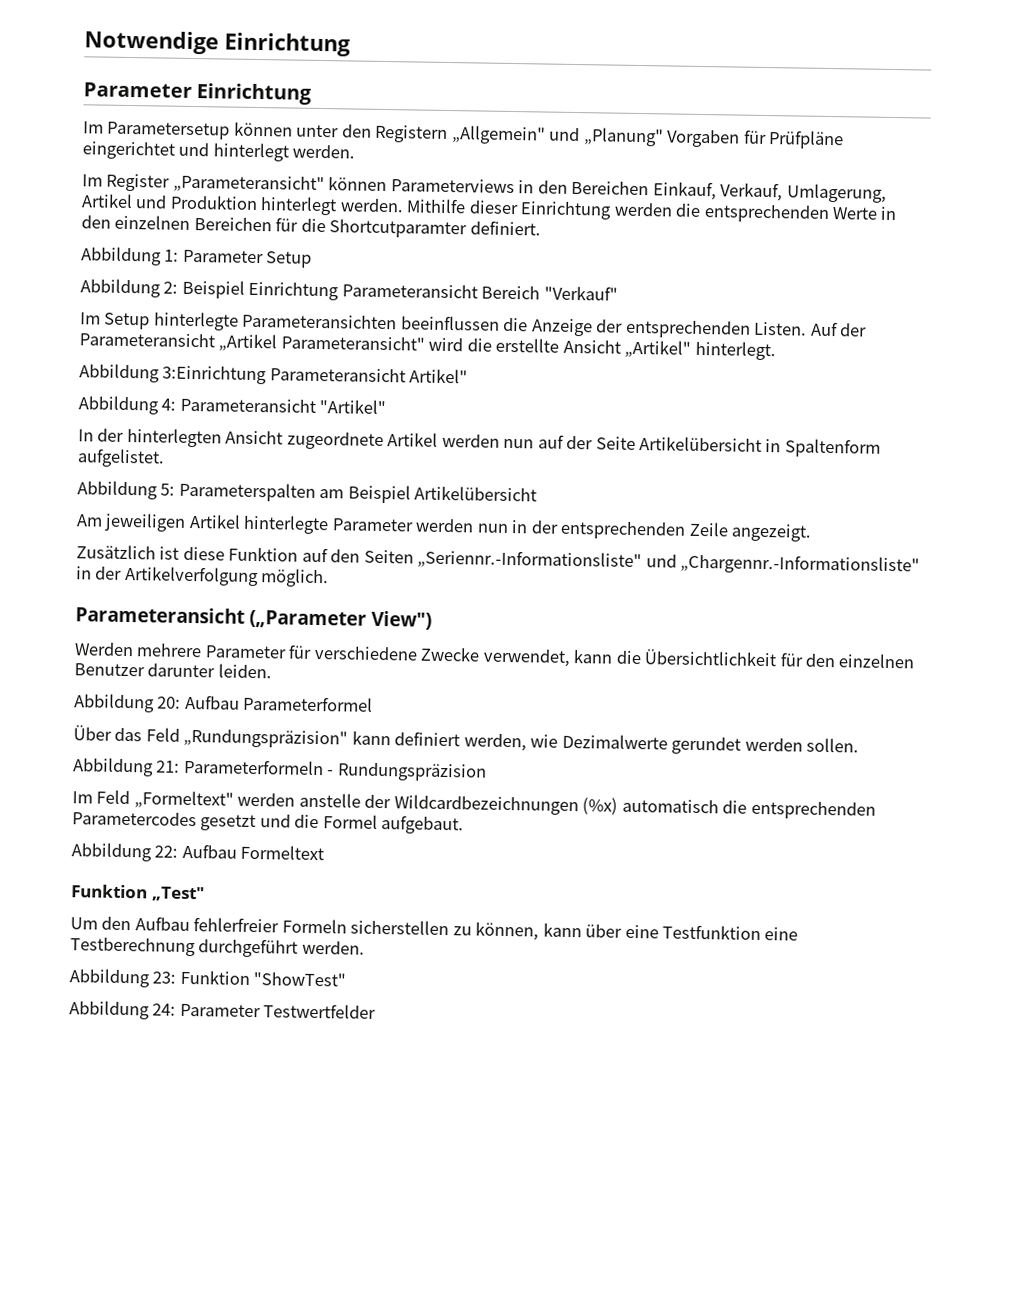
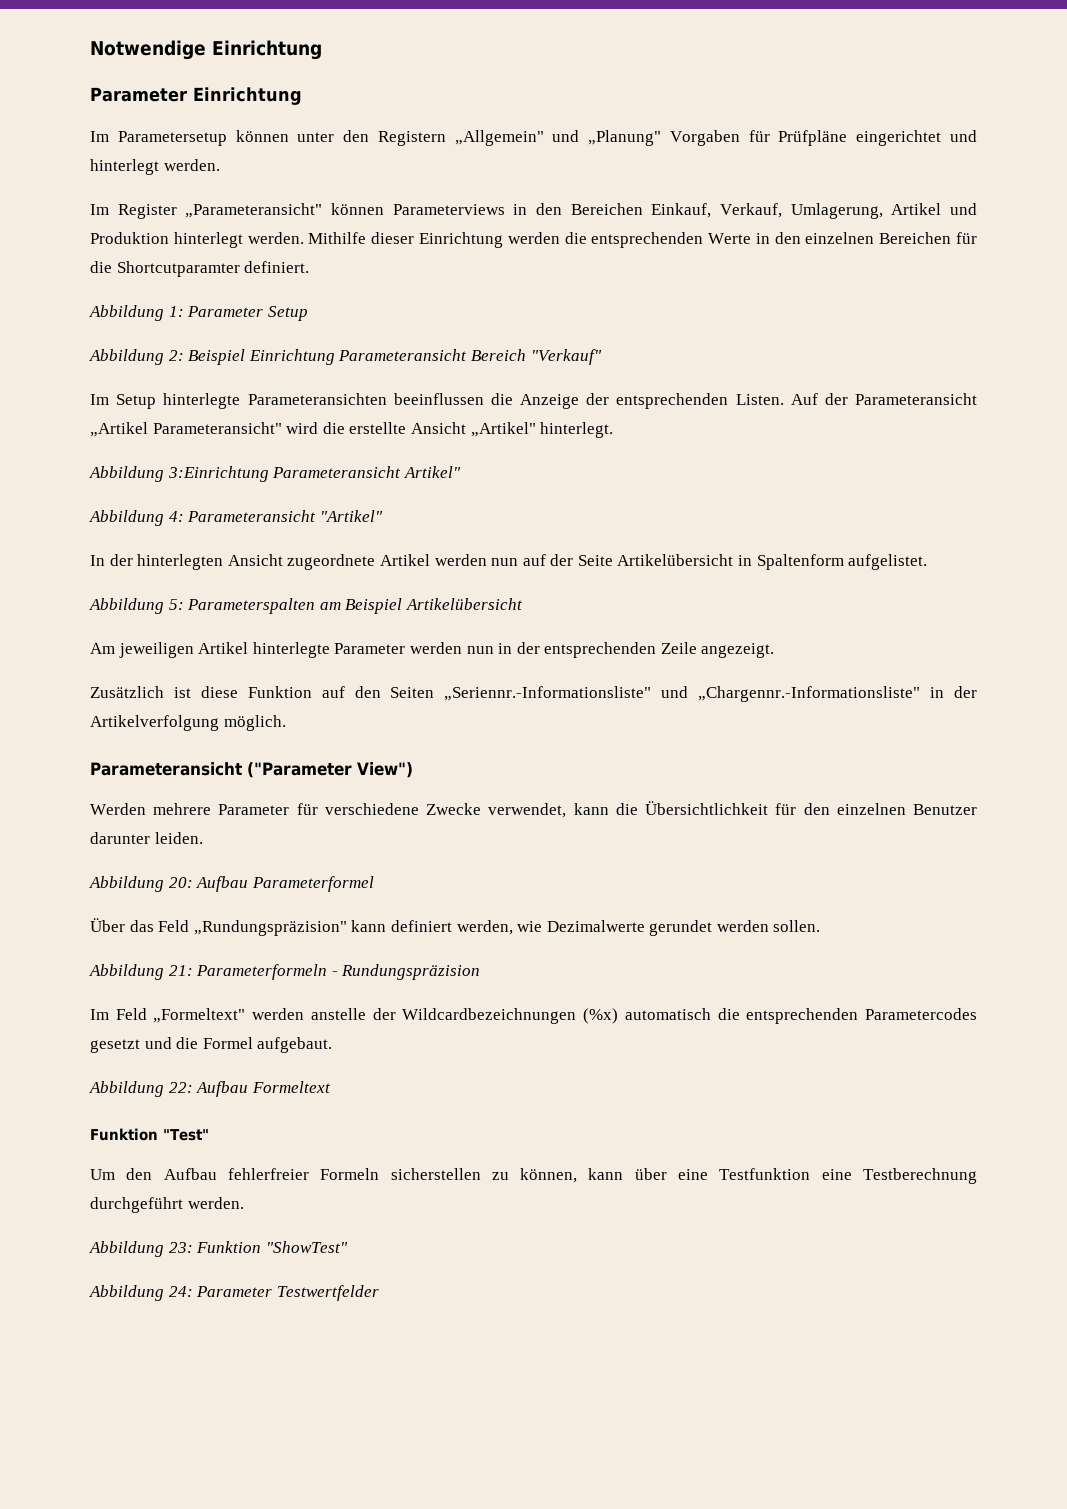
- Parameteransicht („Parameter View")
+ Parameteransicht ("Parameter View")
- Funktion „Test"
+ Funktion "Test"

